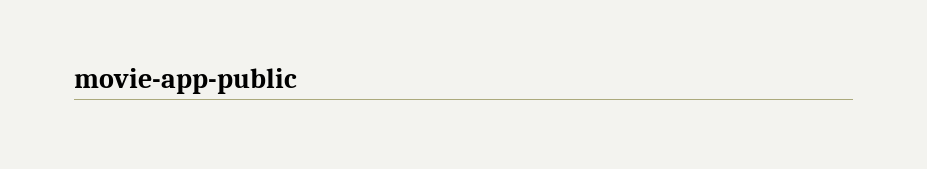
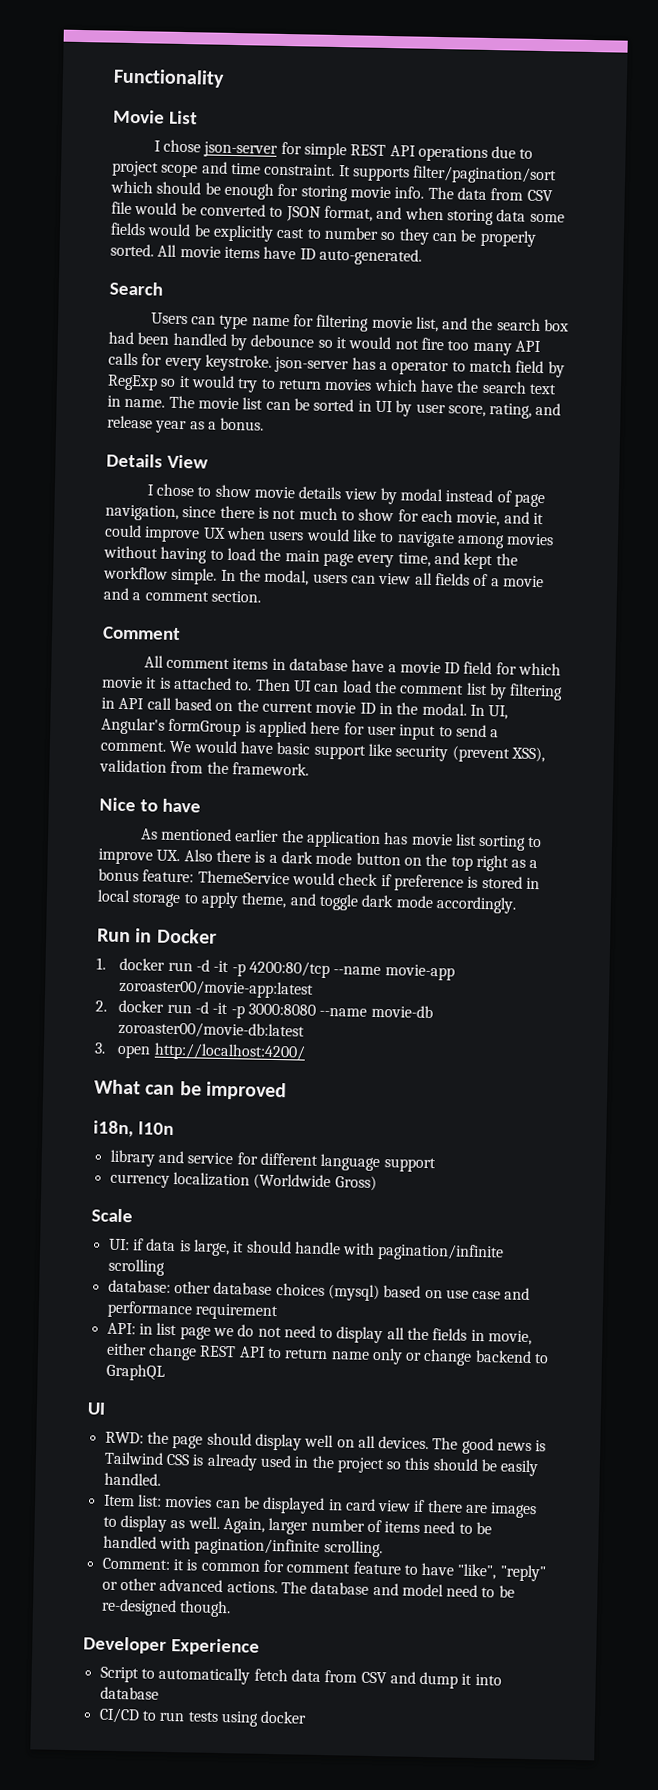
- movie-app-public
+ Functionality
+ Movie List
+ I chose json-server for simple REST API operations due to project scope and time constraint. It supports filter/pagination/sort which should be enough for storing movie info. The data from CSV file would be converted to JSON format, and when storing data some fields would be explicitly cast to number so they can be properly sorted. All movie items have ID auto-generated.
+ Search
+ Users can type name for filtering movie list, and the search box had been handled by debounce so it would not fire too many API calls for every keystroke. json-server has a operator to match field by RegExp so it would try to return movies which have the search text in name. The movie list can be sorted in UI by user score, rating, and release year as a bonus.
+ Details View
+ I chose to show movie details view by modal instead of page navigation, since there is not much to show for each movie, and it could improve UX when users would like to navigate among movies without having to load the main page every time, and kept the workflow simple. In the modal, users can view all fields of a movie and a comment section.
+ Comment
+ All comment items in database have a movie ID field for which movie it is attached to. Then UI can load the comment list by filtering in API call based on the current movie ID in the modal. In UI, Angular's formGroup is applied here for user input to send a comment. We would have basic support like security (prevent XSS), validation from the framework.
+ Nice to have
+ As mentioned earlier the application has movie list sorting to improve UX. Also there is a dark mode button on the top right as a bonus feature: ThemeService would check if preference is stored in local storage to apply theme, and toggle dark mode accordingly.
+ Run in Docker
+ 1. docker run -d -it -p 4200:80/tcp --name movie-app zoroaster00/movie-app:latest
+ 2. docker run -d -it -p 3000:8080 --name movie-db zoroaster00/movie-db:latest
+ 3. open http://localhost:4200/
+ What can be improved
+ i18n, l10n
+ library and service for different language support
+ currency localization (Worldwide Gross)
+ Scale
+ UI: if data is large, it should handle with pagination/infinite scrolling
+ database: other database choices (mysql) based on use case and performance requirement
+ API: in list page we do not need to display all the fields in movie, either change REST API to return name only or change backend to GraphQL
+ UI
+ RWD: the page should display well on all devices. The good news is Tailwind CSS is already used in the project so this should be easily handled.
+ Item list: movies can be displayed in card view if there are images to display as well. Again, larger number of items need to be handled with pagination/infinite scrolling.
+ Comment: it is common for comment feature to have "like", "reply" or other advanced actions. The database and model need to be re-designed though.
+ Developer Experience
+ Script to automatically fetch data from CSV and dump it into database
+ CI/CD to run tests using docker

